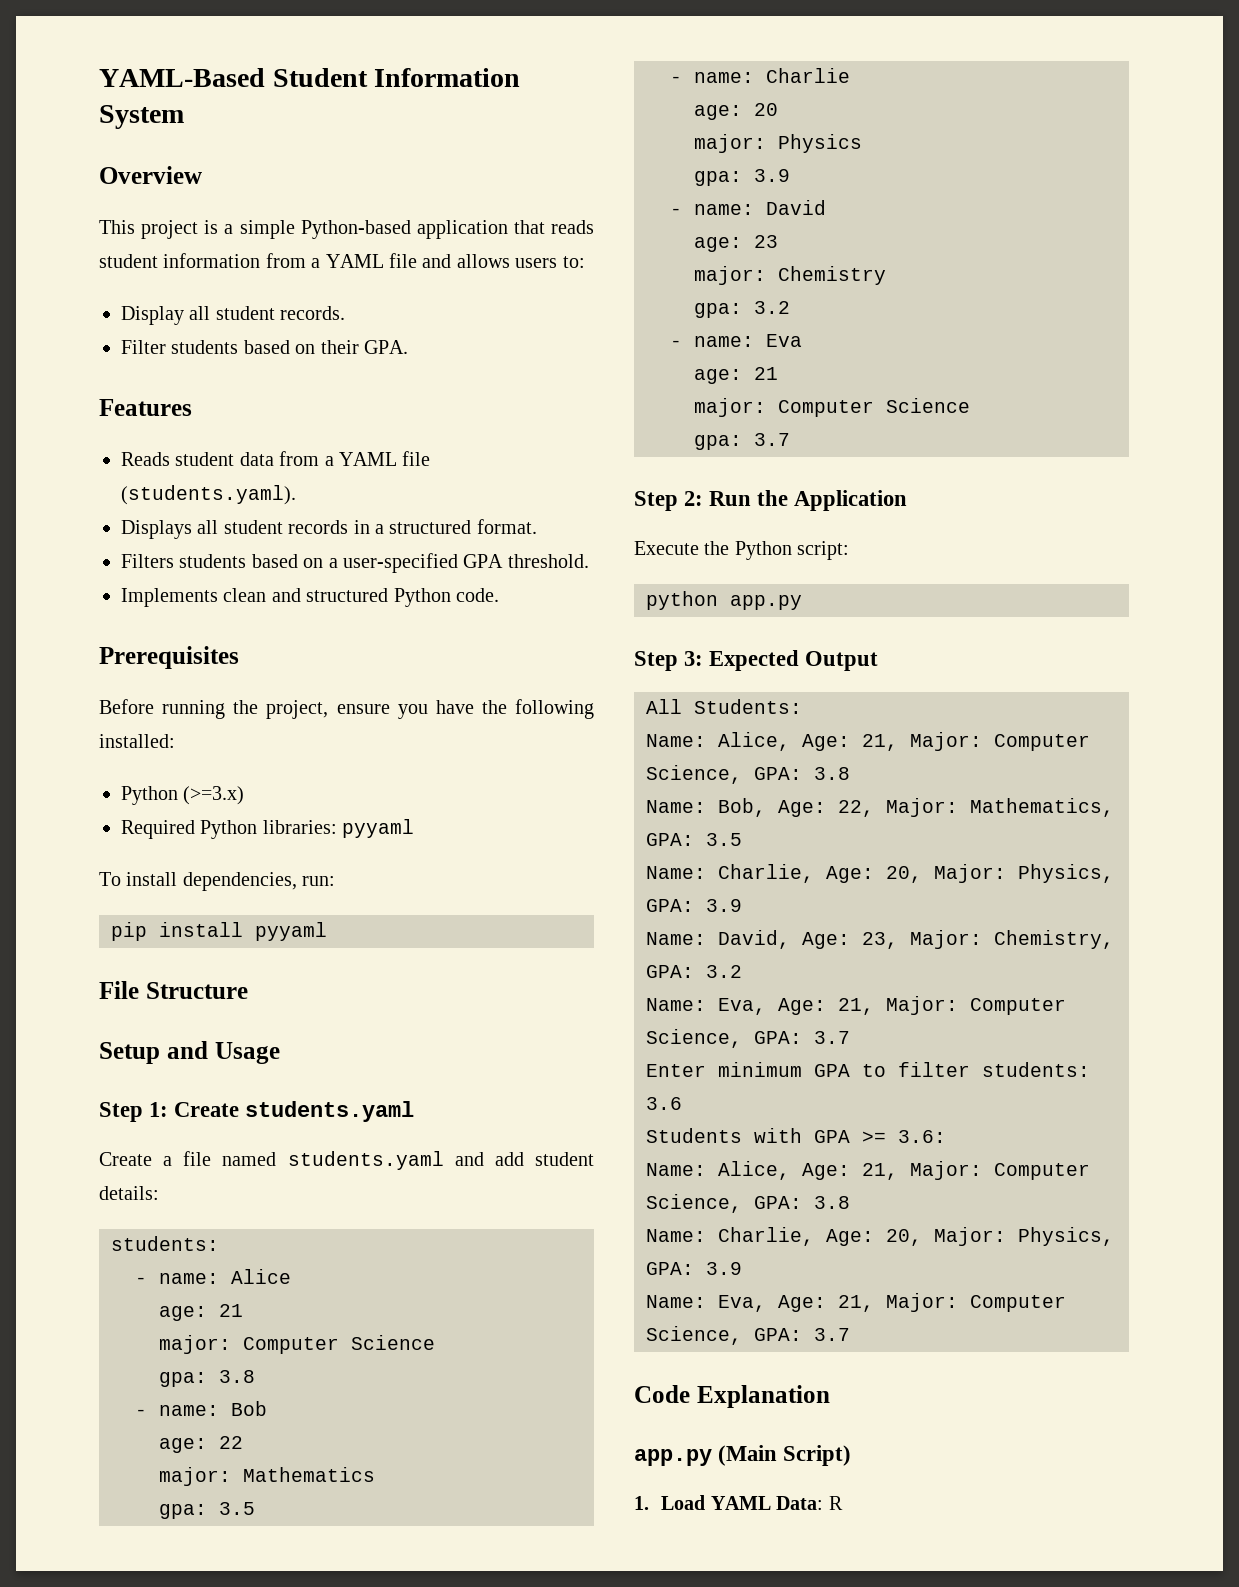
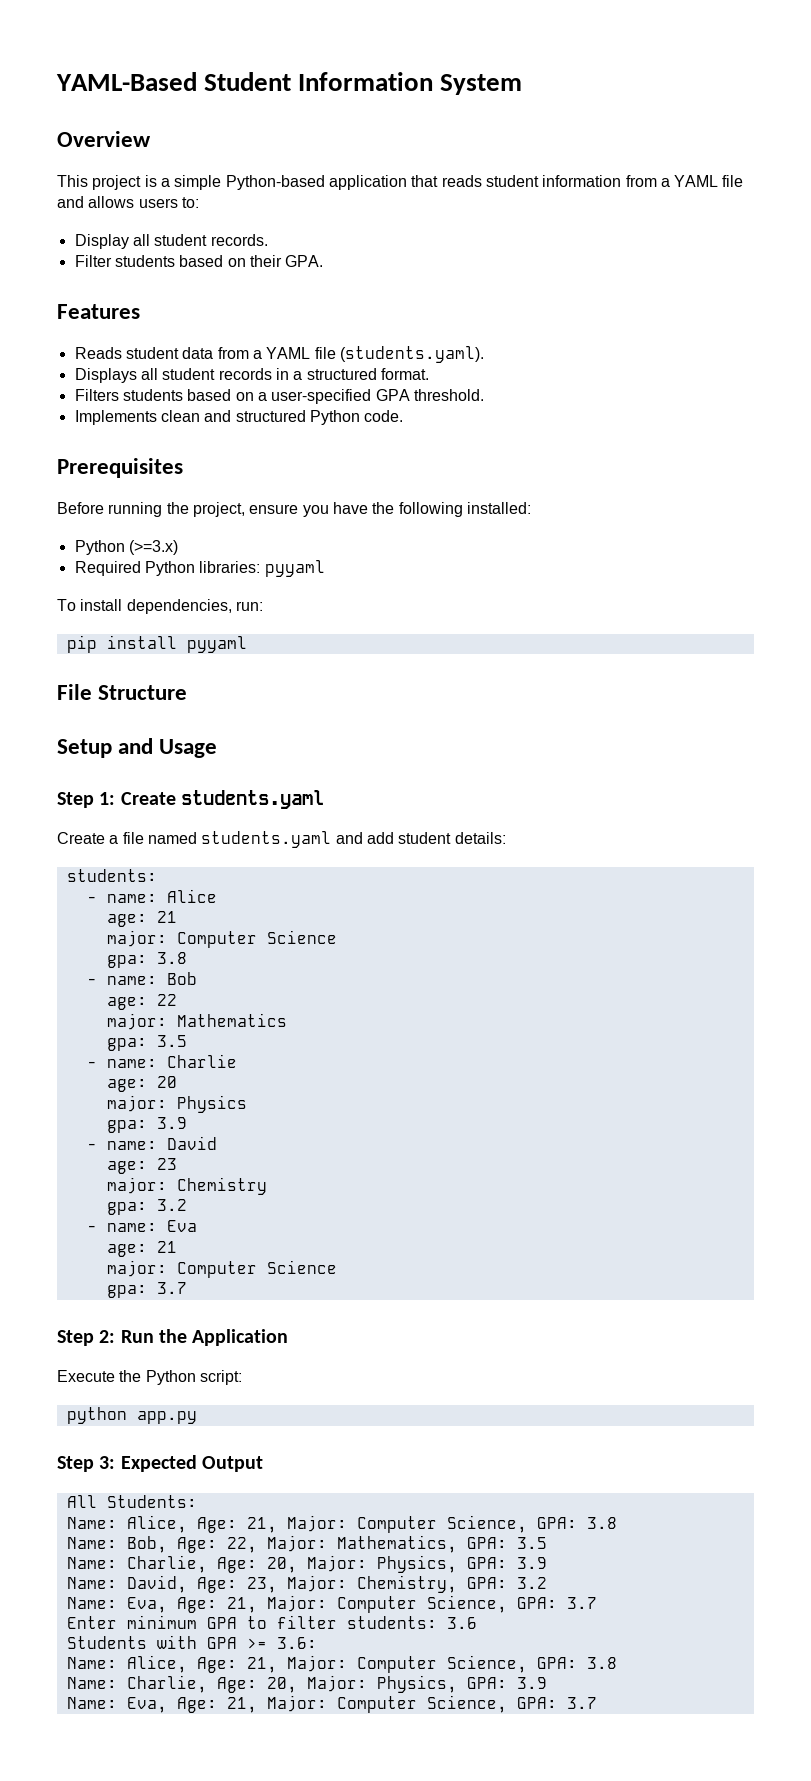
- Code Explanation
- app.py (Main Script)
- 1. Load YAML Data: R

